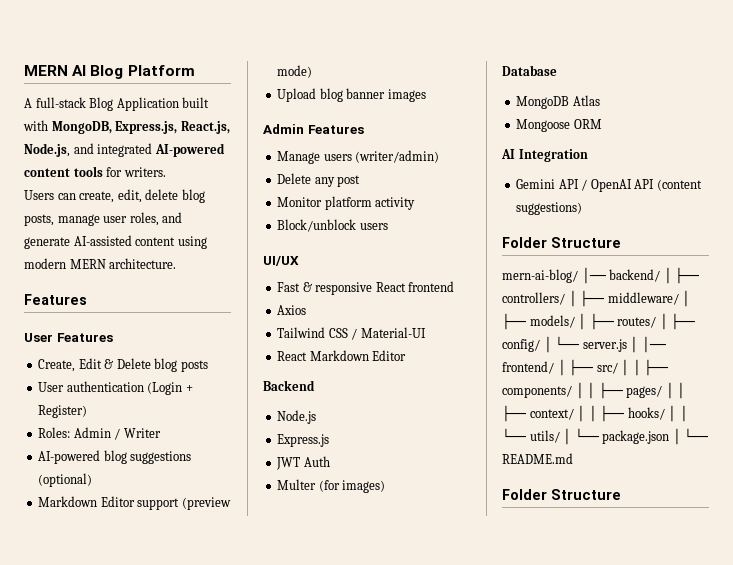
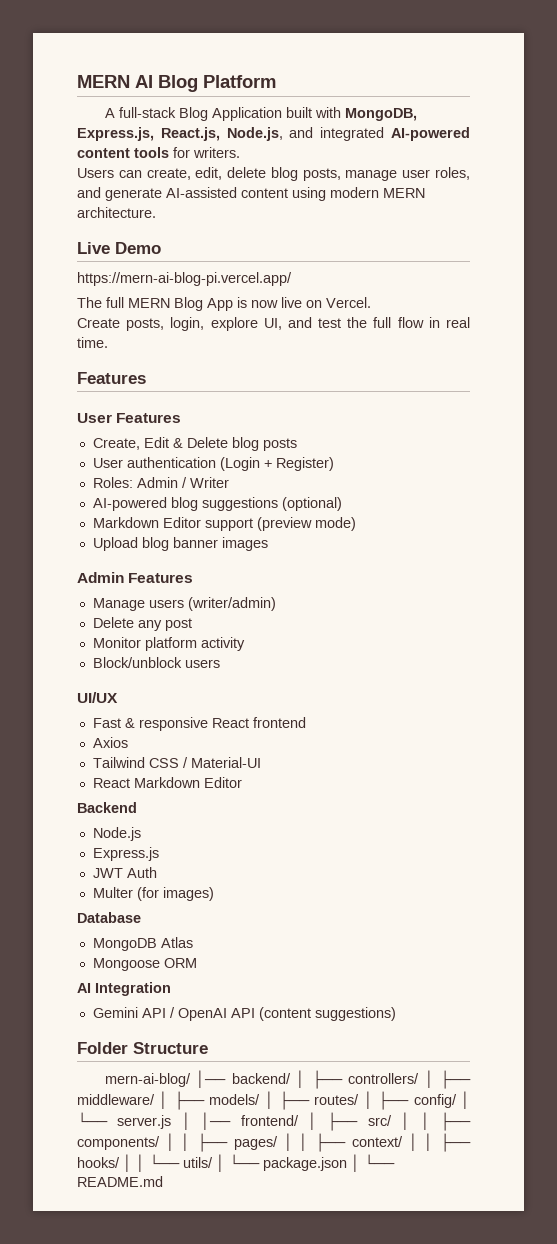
+ Live Demo
+ https://mern-ai-blog-pi.vercel.app/
+ The full MERN Blog App is now live on Vercel.
+ Create posts, login, explore UI, and test the full flow in real time.
  mern-ai-blog/ │── backend/ │ ├── controllers/ │ ├── middleware/ │ ├── models/ │ ├── routes/ │ ├── config/ │ └── server.js │ │── frontend/ │ ├── src/ │ │ ├── components/ │ │ ├── pages/ │ │ ├── context/ │ │ ├── hooks/ │ │ └── utils/ │ └── package.json │ └── README.md
- Folder Structure

